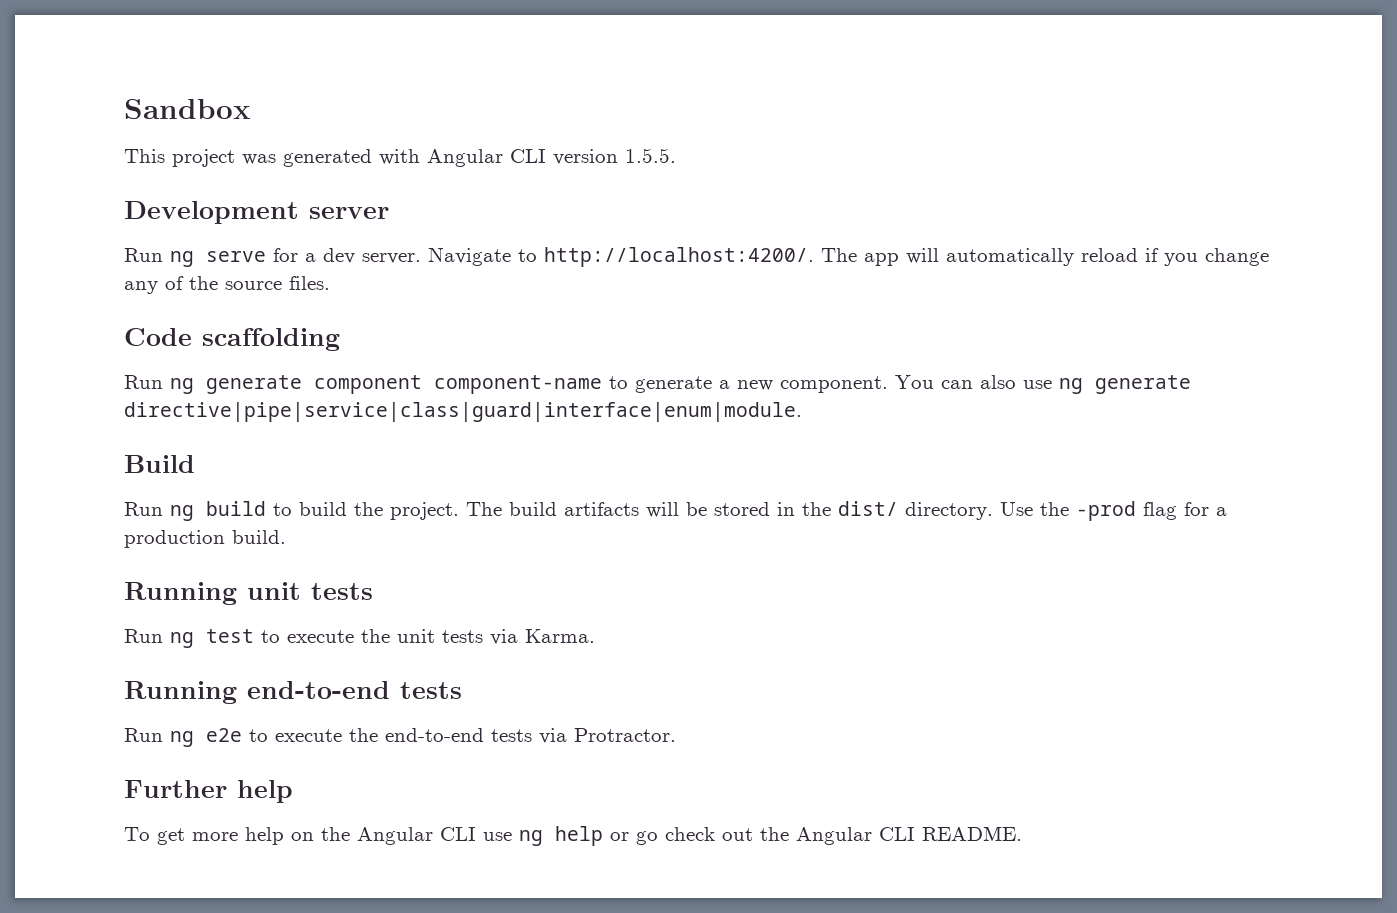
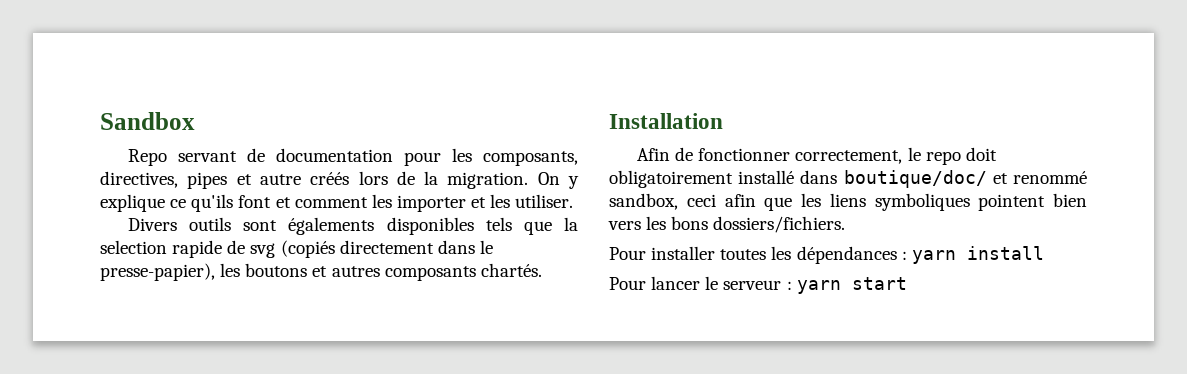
- This project was generated with Angular CLI version 1.5.5.
- Development server
- Run ng serve for a dev server. Navigate to http://localhost:4200/. The app will automatically reload if you change any of the source files.
- Code scaffolding
- Run ng generate component component-name to generate a new component. You can also use ng generate directive|pipe|service|class|guard|interface|enum|module.
- Build
- Run ng build to build the project. The build artifacts will be stored in the dist/ directory. Use the -prod flag for a production build.
- Running unit tests
- Run ng test to execute the unit tests via Karma.
- Running end-to-end tests
- Run ng e2e to execute the end-to-end tests via Protractor.
- Further help
- To get more help on the Angular CLI use ng help or go check out the Angular CLI README.
+ Repo servant de documentation pour les composants, directives, pipes et autre créés lors de la migration. On y explique ce qu'ils font et comment les importer et les utiliser.
+ Divers outils sont égalements disponibles tels que la selection rapide de svg (copiés directement dans le presse-papier), les boutons et autres composants chartés.
+ Installation
+ Afin de fonctionner correctement, le repo doit obligatoirement installé dans boutique/doc/ et renommé sandbox, ceci afin que les liens symboliques pointent bien vers les bons dossiers/fichiers.
+ Pour installer toutes les dépendances : yarn install
+ Pour lancer le serveur : yarn start

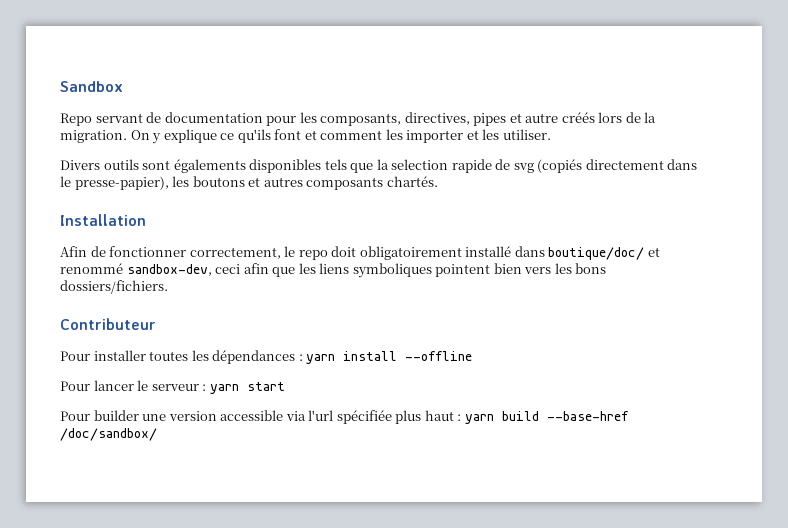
- Afin de fonctionner correctement, le repo doit obligatoirement installé dans boutique/doc/ et renommé sandbox, ceci afin que les liens symboliques pointent bien vers les bons dossiers/fichiers.
+ Afin de fonctionner correctement, le repo doit obligatoirement installé dans boutique/doc/ et renommé sandbox-dev, ceci afin que les liens symboliques pointent bien vers les bons dossiers/fichiers.
+ Contributeur
- Pour installer toutes les dépendances : yarn install
+ Pour installer toutes les dépendances : yarn install --offline
+ Pour builder une version accessible via l'url spécifiée plus haut : yarn build --base-href /doc/sandbox/

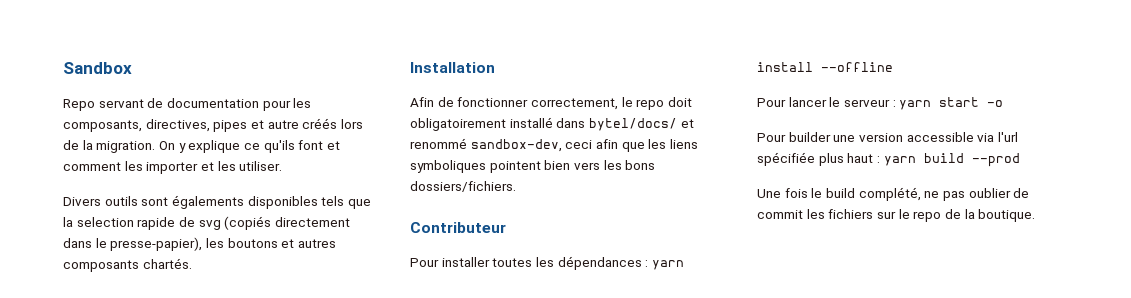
- Afin de fonctionner correctement, le repo doit obligatoirement installé dans boutique/doc/ et renommé sandbox-dev, ceci afin que les liens symboliques pointent bien vers les bons dossiers/fichiers.
+ Afin de fonctionner correctement, le repo doit obligatoirement installé dans bytel/docs/ et renommé sandbox-dev, ceci afin que les liens symboliques pointent bien vers les bons dossiers/fichiers.
- Pour lancer le serveur : yarn start
+ Pour lancer le serveur : yarn start -o
- Pour builder une version accessible via l'url spécifiée plus haut : yarn build --base-href /doc/sandbox/
+ Pour builder une version accessible via l'url spécifiée plus haut : yarn build --prod
+ Une fois le build complété, ne pas oublier de commit les fichiers sur le repo de la boutique.

